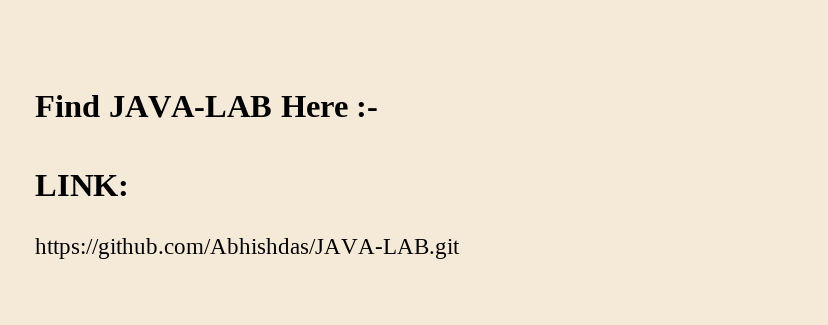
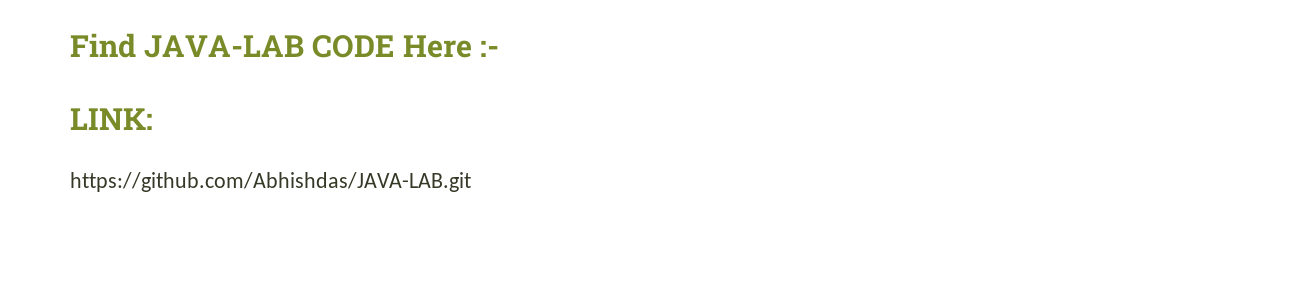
- Find JAVA-LAB Here :-
+ Find JAVA-LAB CODE Here :-

